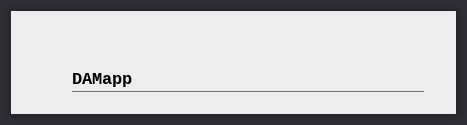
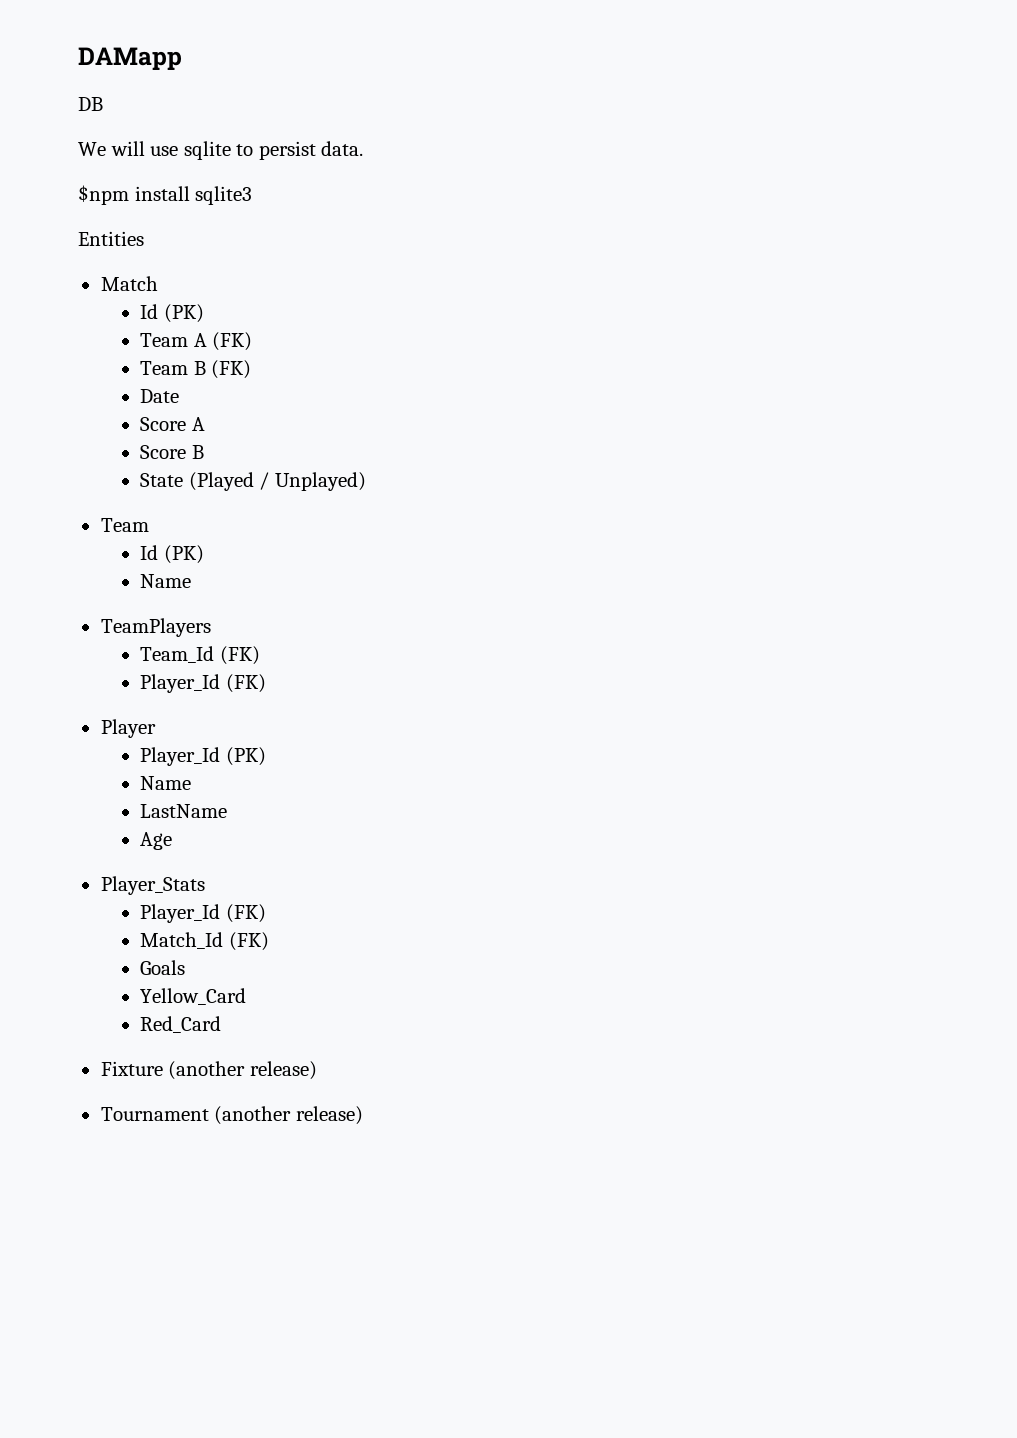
+ DB
+ We will use sqlite to persist data.
+ $npm install sqlite3
+ Entities
+ Match
+ Id (PK)
+ Team A (FK)
+ Team B (FK)
+ Date
+ Score A
+ Score B
+ State (Played / Unplayed)
+ Team
+ Id (PK)
+ Name
+ TeamPlayers
+ Team_Id (FK)
+ Player_Id (FK)
+ Player
+ Player_Id (PK)
+ Name
+ LastName
+ Age
+ Player_Stats
+ Player_Id (FK)
+ Match_Id (FK)
+ Goals
+ Yellow_Card
+ Red_Card
+ Fixture (another release)
+ Tournament (another release)

